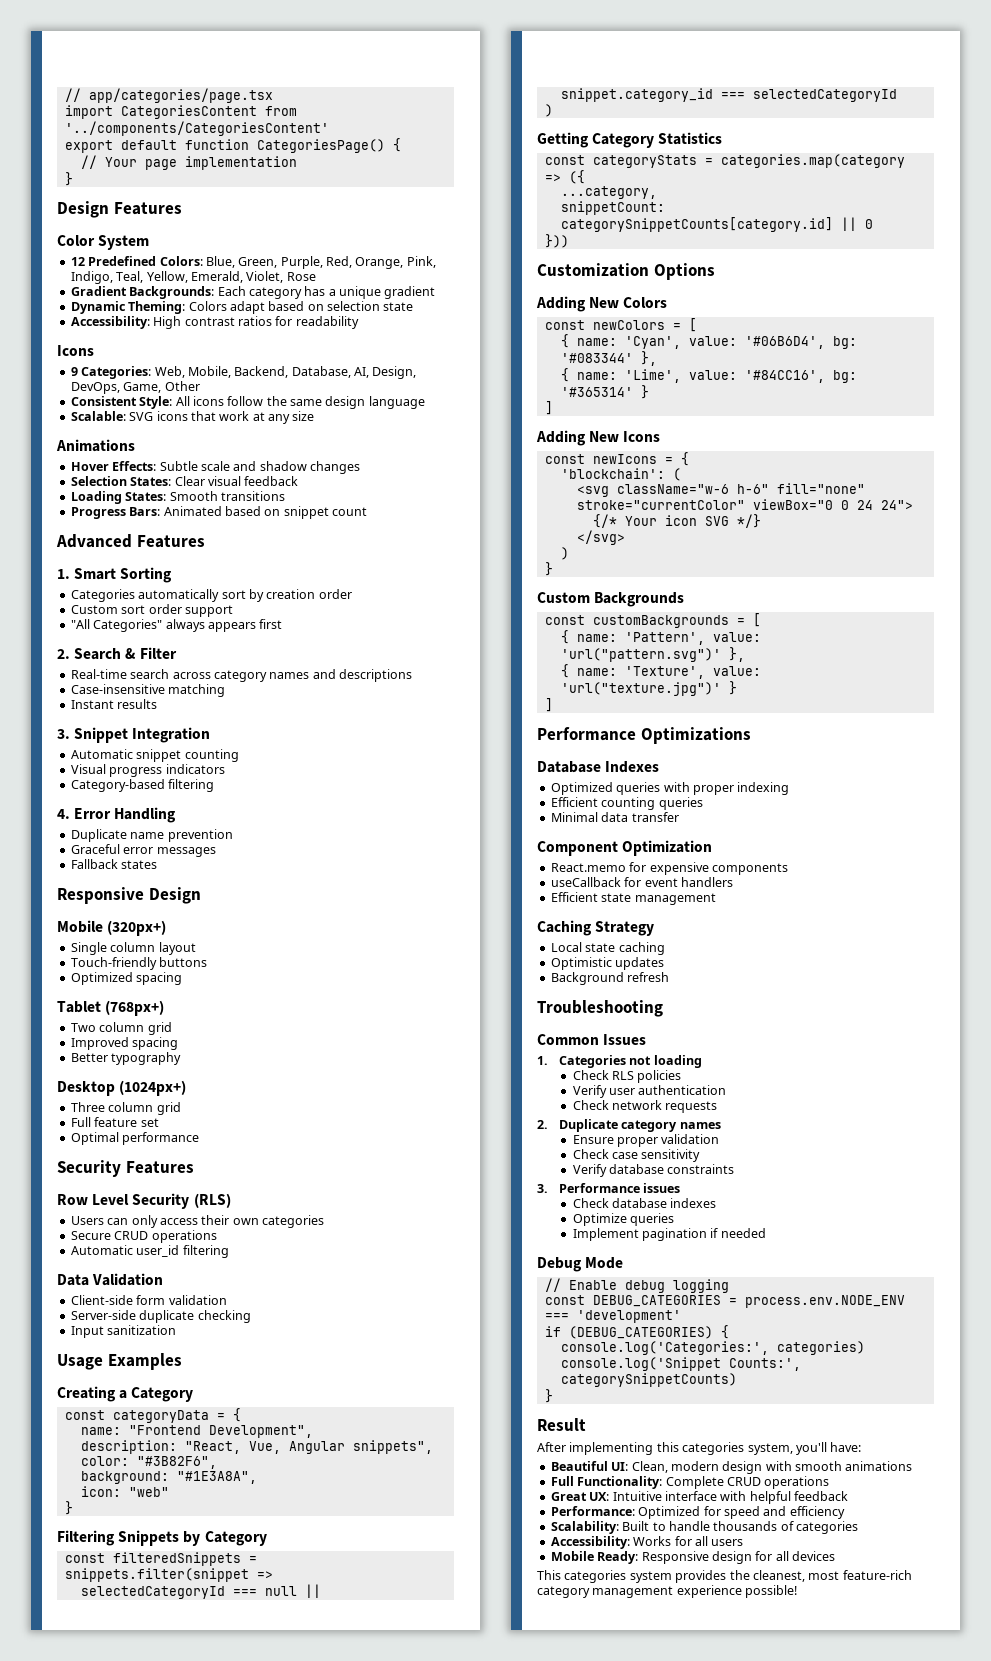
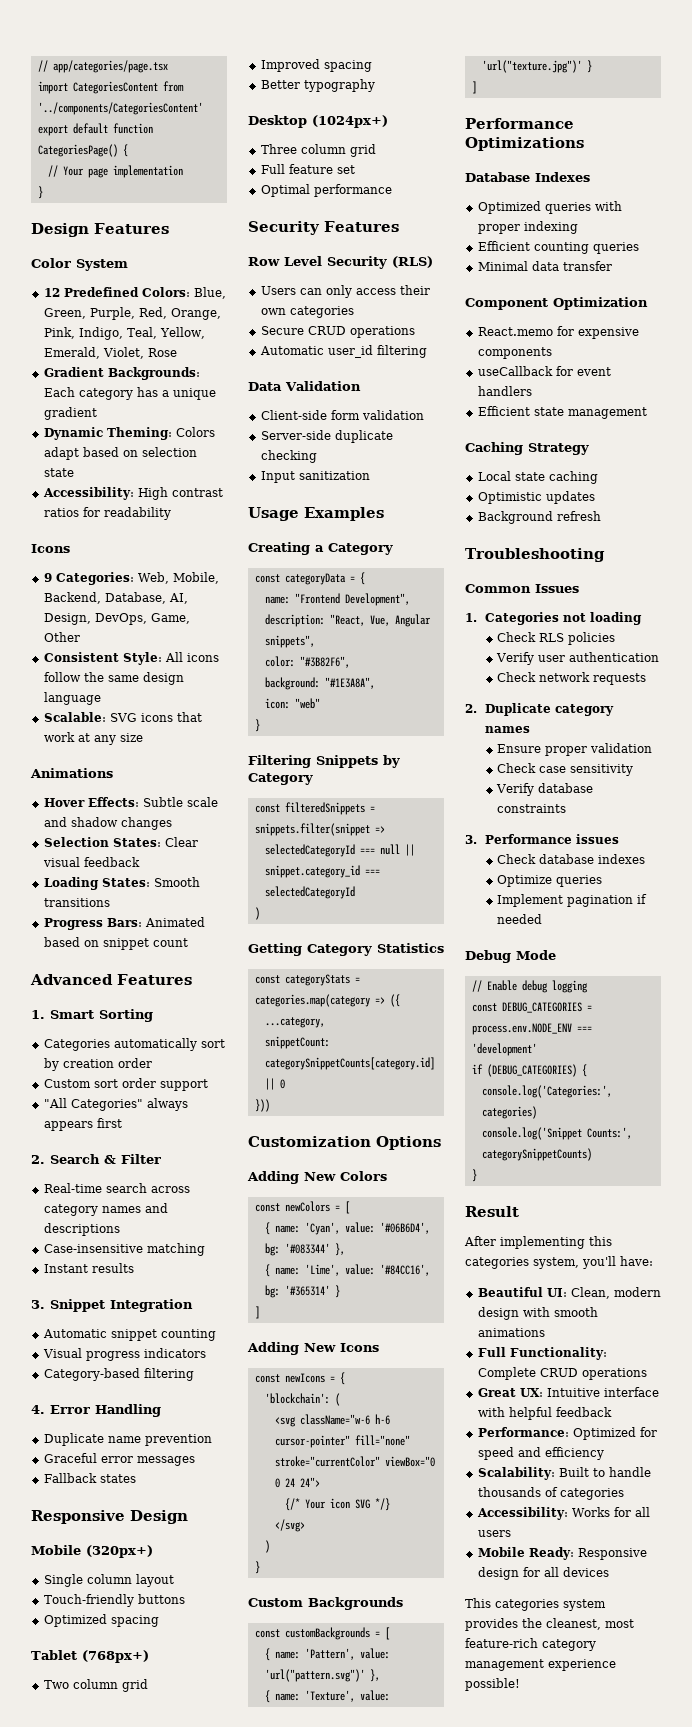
- <svg className="w-6 h-6" fill="none" stroke="currentColor" viewBox="0 0 24 24">
+ <svg className="w-6 h-6 cursor-pointer" fill="none" stroke="currentColor" viewBox="0 0 24 24">

